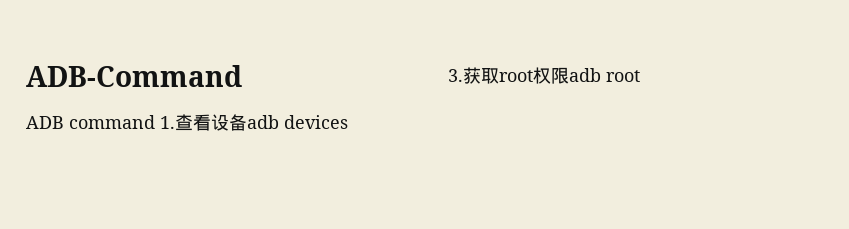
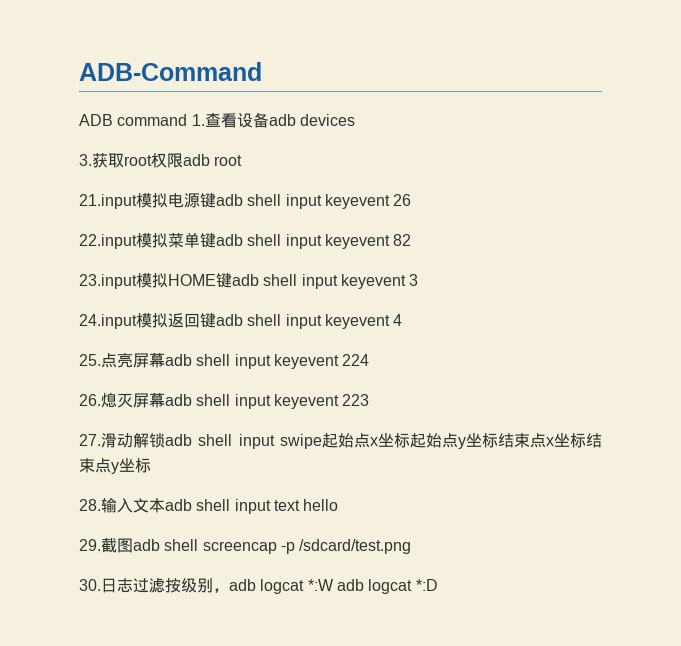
+ 21.input模拟电源键adb shell input keyevent 26
+ 22.input模拟菜单键adb shell input keyevent 82
+ 23.input模拟HOME键adb shell input keyevent 3
+ 24.input模拟返回键adb shell input keyevent 4
+ 25.点亮屏幕adb shell input keyevent 224
+ 26.熄灭屏幕adb shell input keyevent 223
+ 27.滑动解锁adb shell input swipe起始点x坐标起始点y坐标结束点x坐标结束点y坐标
+ 28.输入文本adb shell input text hello
+ 29.截图adb shell screencap -p /sdcard/test.png
+ 30.日志过滤按级别，adb logcat *:W adb logcat *:D

